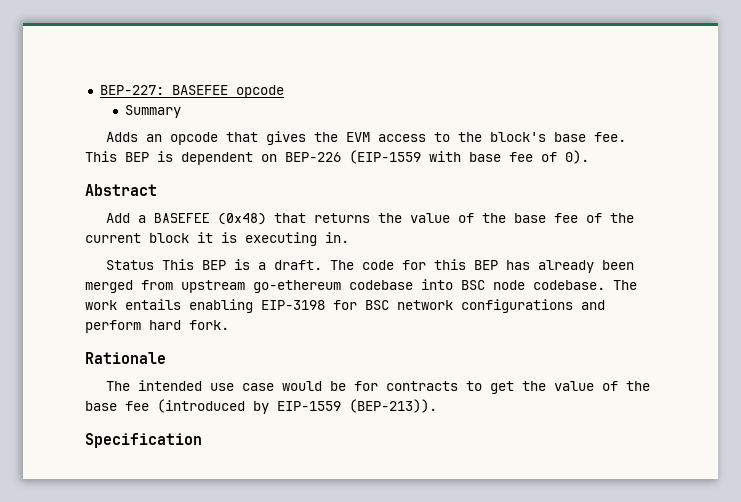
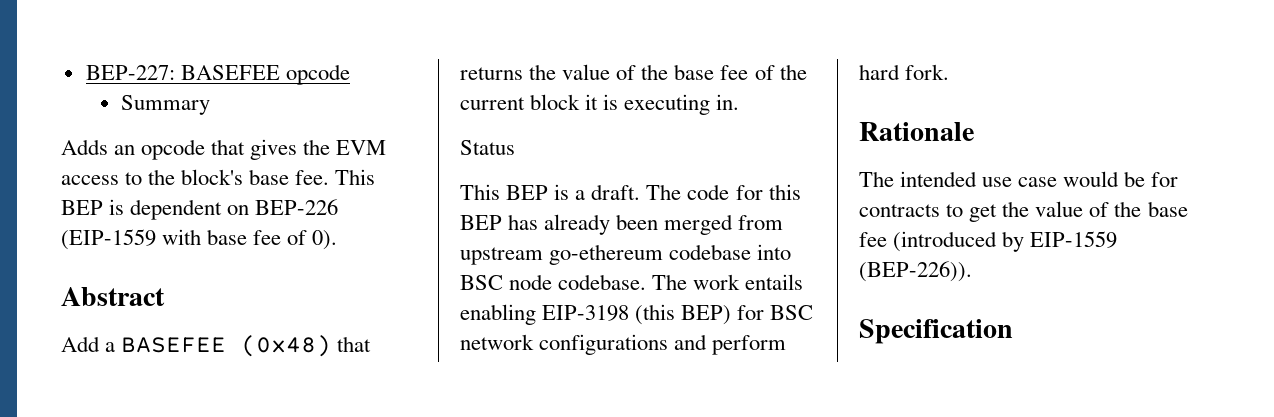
- Status This BEP is a draft.
+ Status
+ This BEP is a draft.
- The work entails enabling EIP-3198 for BSC network configurations and perform hard fork.
+ The work entails enabling EIP-3198 (this BEP) for BSC network configurations and perform hard fork.
- The intended use case would be for contracts to get the value of the base fee (introduced by EIP-1559 (BEP-213)).
+ The intended use case would be for contracts to get the value of the base fee (introduced by EIP-1559 (BEP-226)).

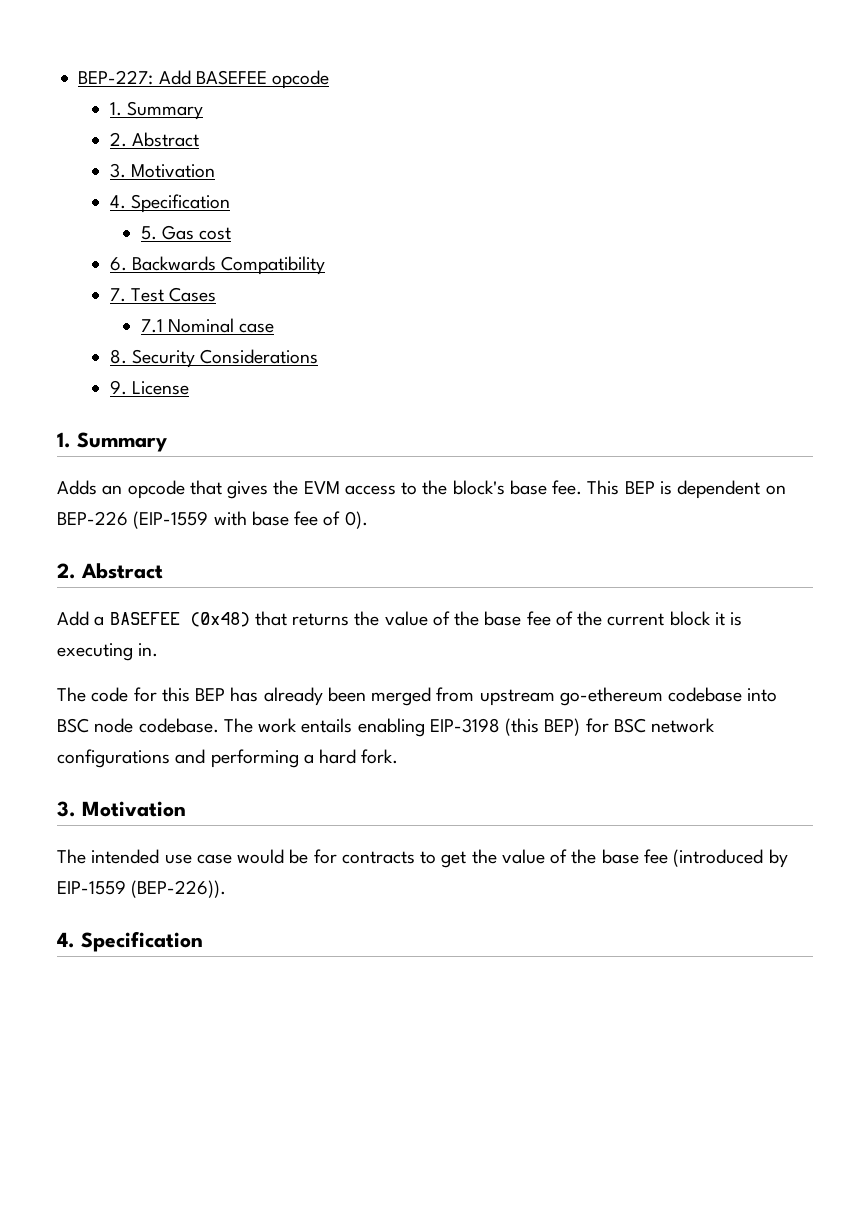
- BEP-227: BASEFEE opcode
- Summary
+ BEP-227: Add BASEFEE opcode
+ 1. Summary
+ 2. Abstract
+ 3. Motivation
+ 4. Specification
+ 5. Gas cost
+ 6. Backwards Compatibility
+ 7. Test Cases
+ 7.1 Nominal case
+ 8. Security Considerations
+ 9. License
+ 1. Summary
  This BEP is dependent on BEP-226 (EIP-1559 with base fee of 0).
- Abstract
+ 2. Abstract
- Status
- This BEP is a draft.
- The work entails enabling EIP-3198 (this BEP) for BSC network configurations and perform hard fork.
- Rationale
+ The work entails enabling EIP-3198 (this BEP) for BSC network configurations and performing a hard fork.
+ 3. Motivation
  The intended use case would be for contracts to get the value of the base fee (introduced by EIP-1559 (BEP-226)).
- Specification
+ 4. Specification

